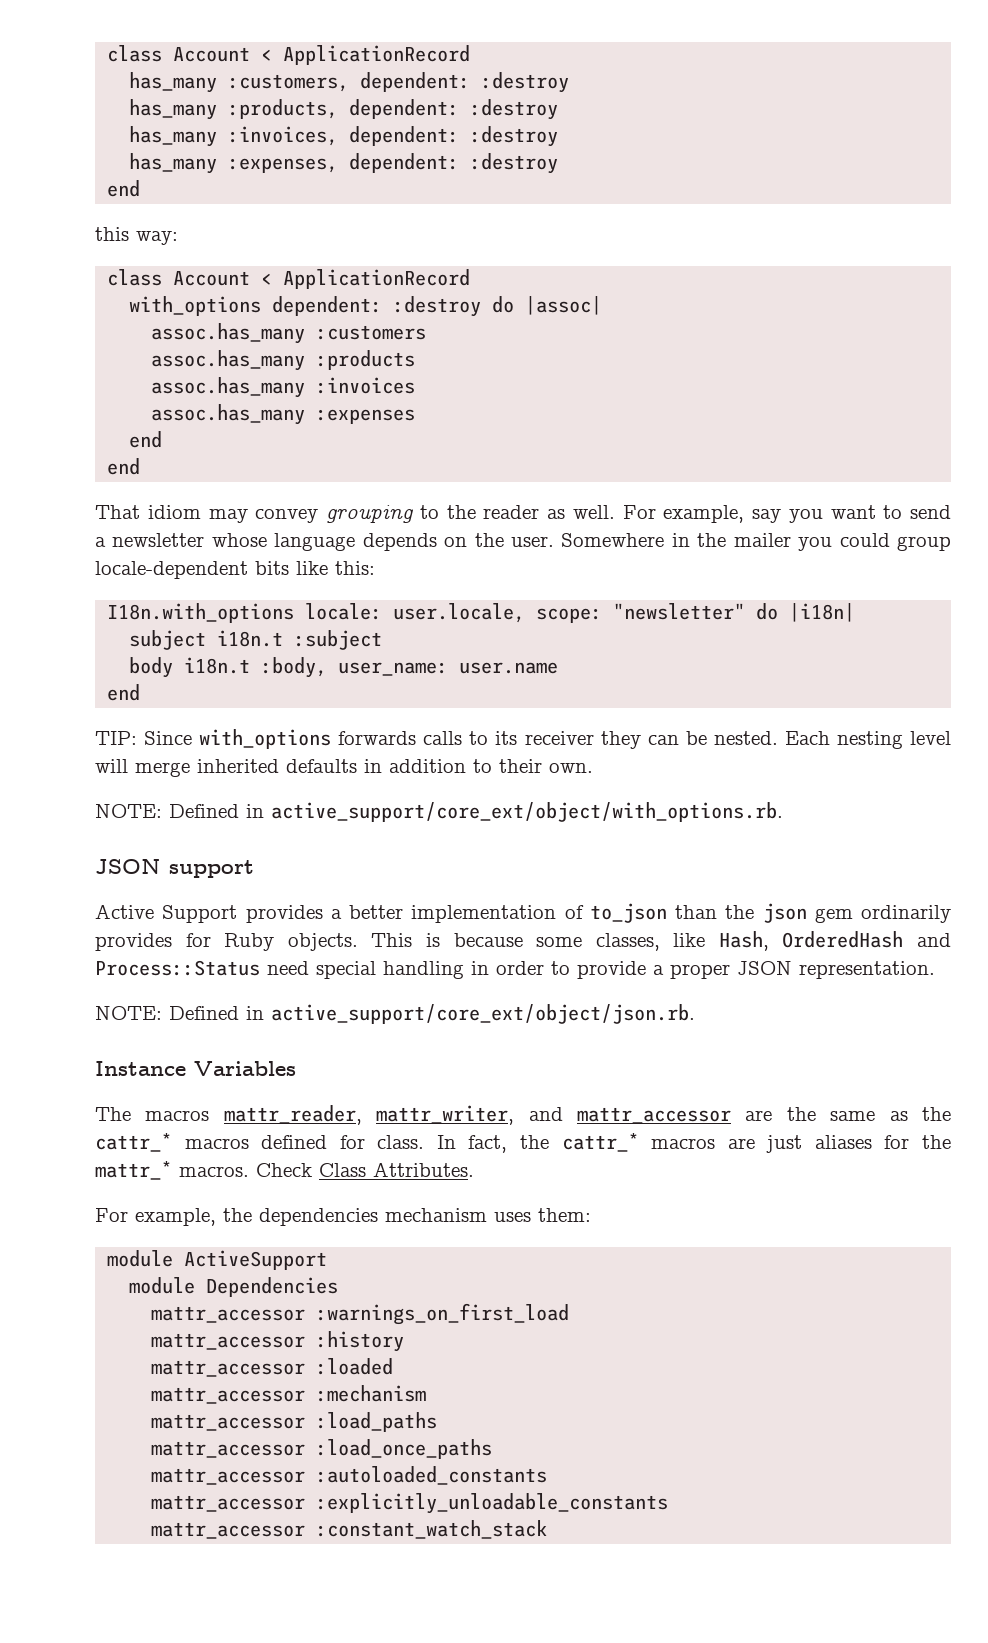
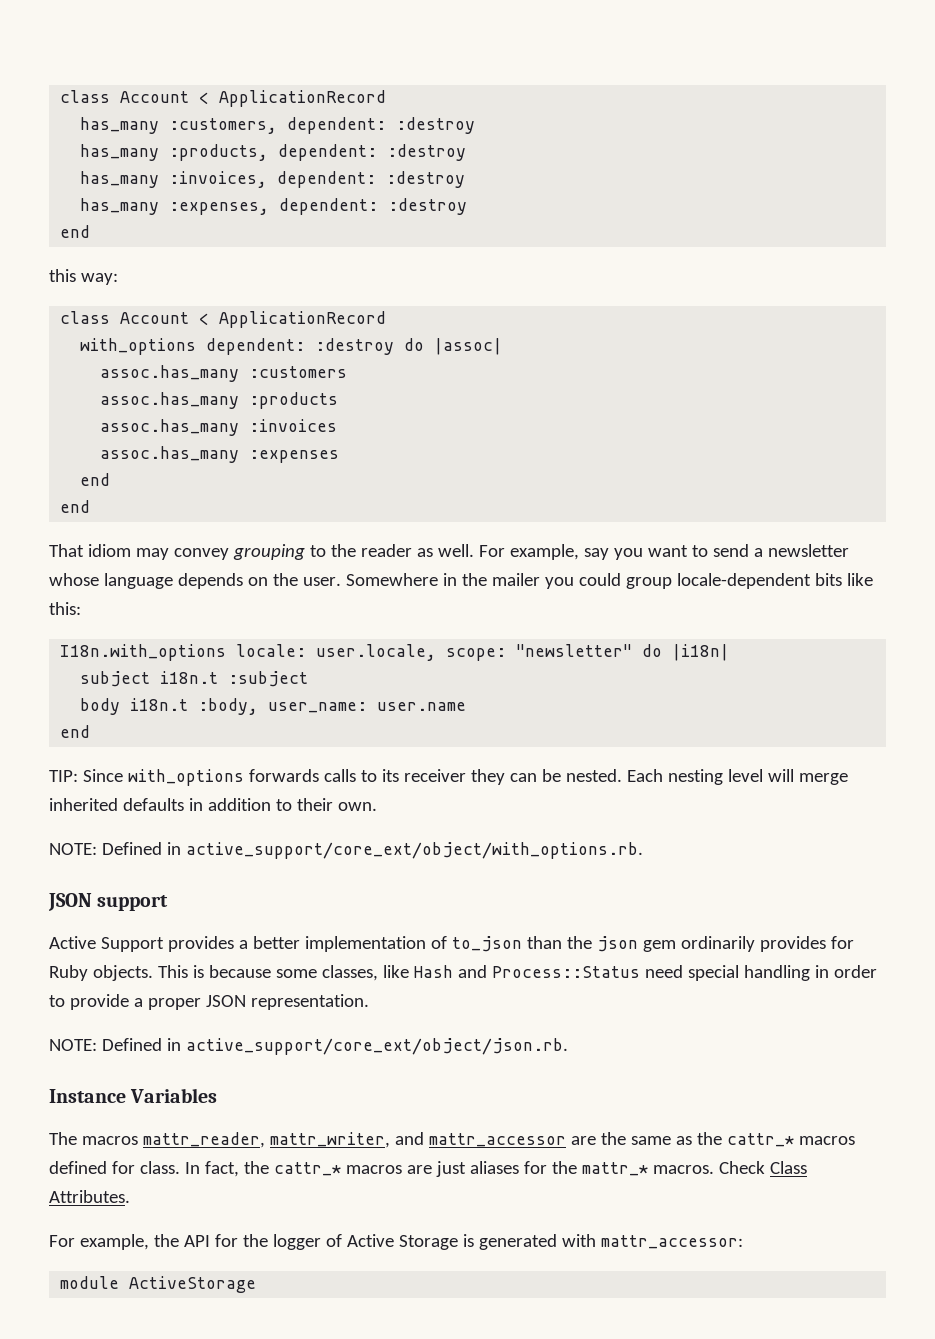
- This is because some classes, like Hash, OrderedHash and Process::Status need special handling in order to provide a proper JSON representation.
+ This is because some classes, like Hash and Process::Status need special handling in order to provide a proper JSON representation.
- For example, the dependencies mechanism uses them:
- module ActiveSupport
- module Dependencies
- mattr_accessor :warnings_on_first_load
- mattr_accessor :history
- mattr_accessor :loaded
- mattr_accessor :mechanism
- mattr_accessor :load_paths
- mattr_accessor :load_once_paths
- mattr_accessor :autoloaded_constants
- mattr_accessor :explicitly_unloadable_constants
- mattr_accessor :constant_watch_stack
+ For example, the API for the logger of Active Storage is generated with mattr_accessor:
+ module ActiveStorage

